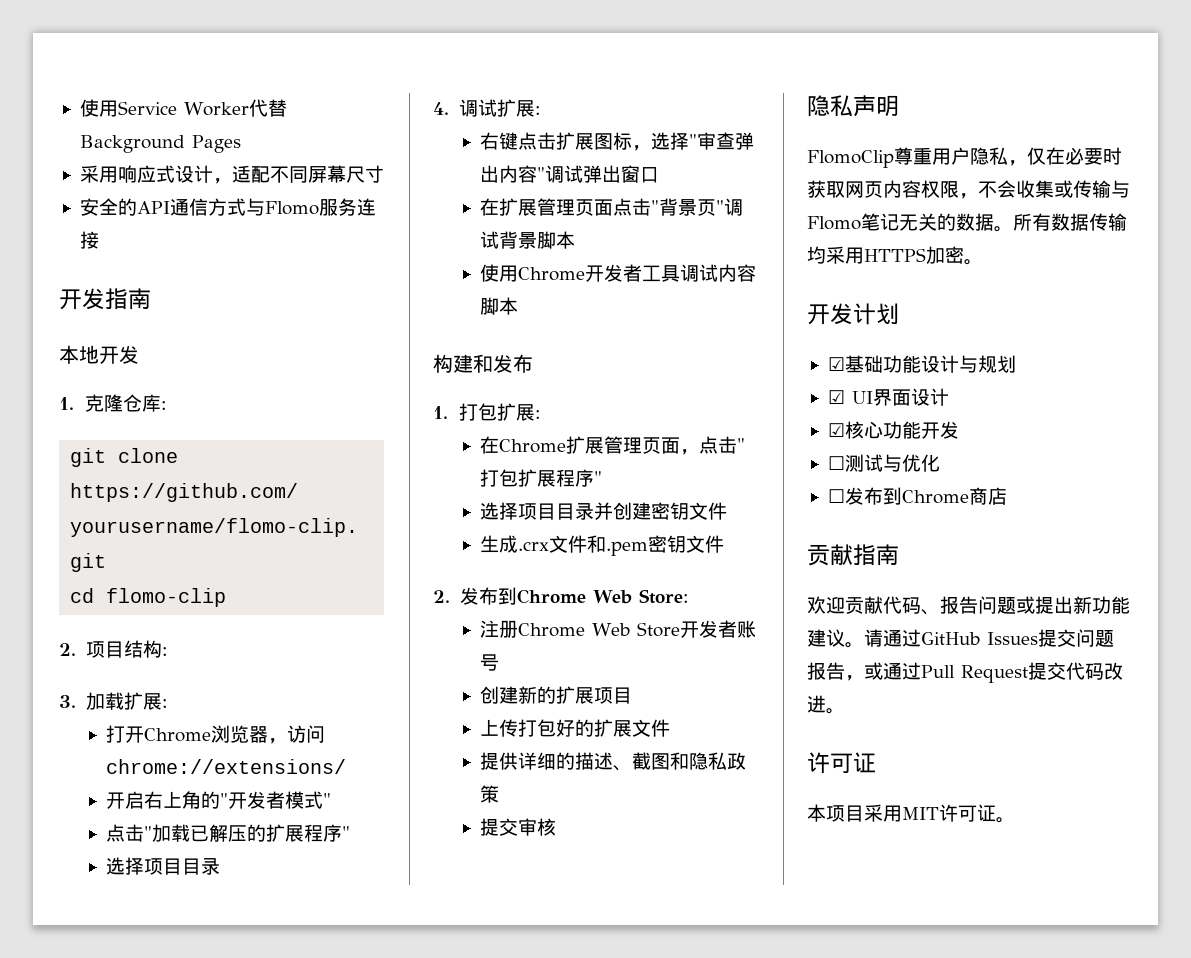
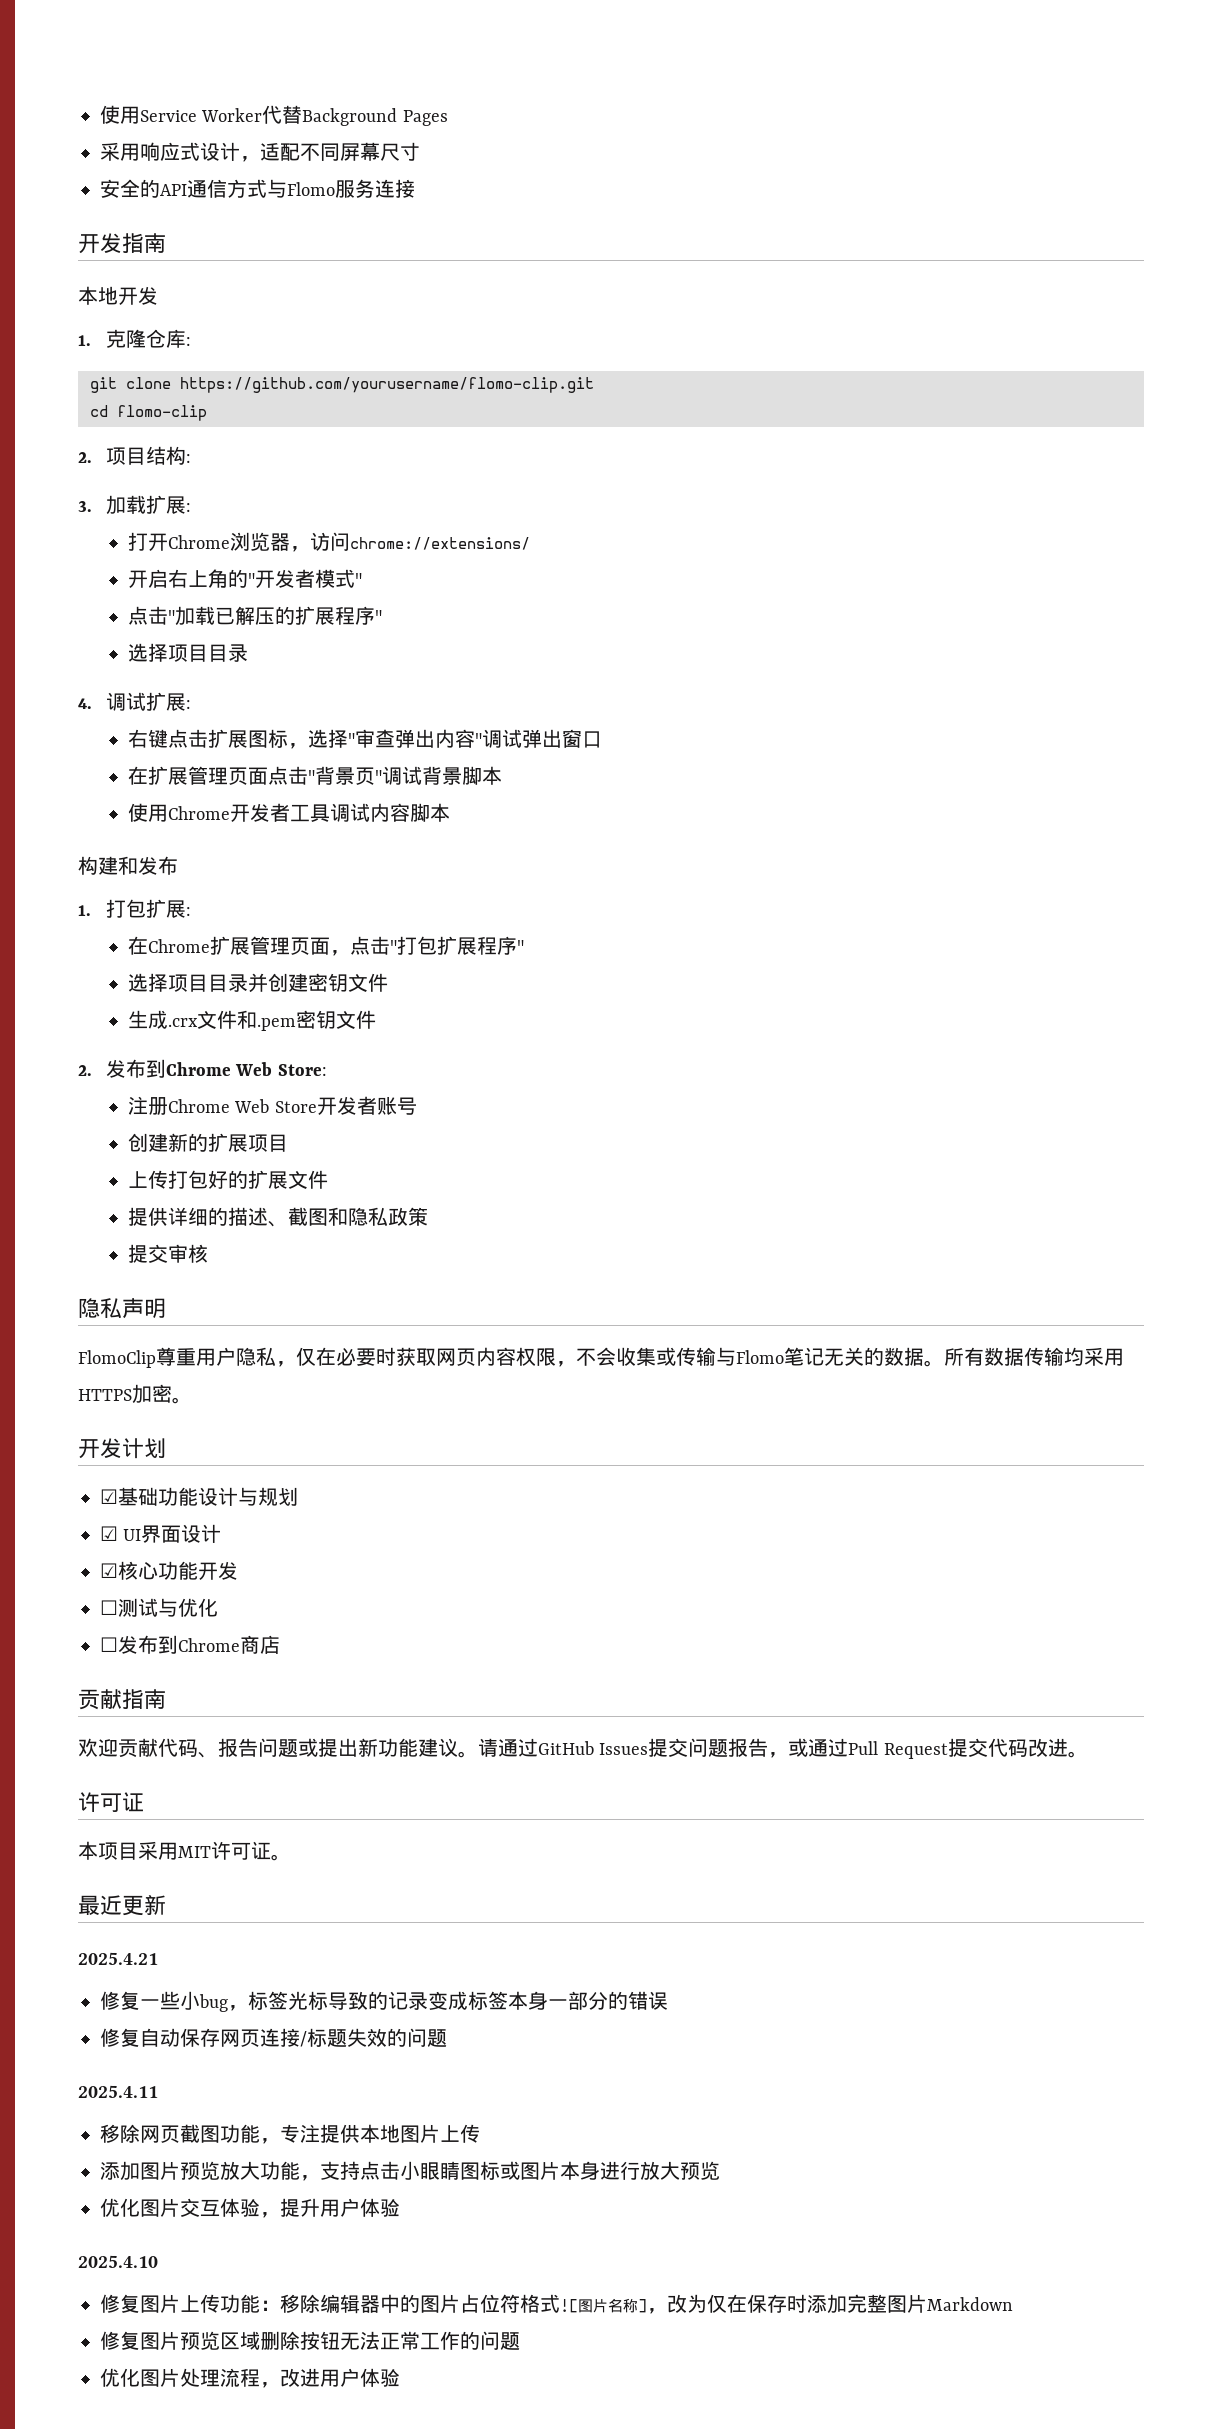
+ 最近更新
+ 2025.4.21
+ 修复一些小bug，标签光标导致的记录变成标签本身一部分的错误
+ 修复自动保存网页连接/标题失效的问题
+ 2025.4.11
+ 移除网页截图功能，专注提供本地图片上传
+ 添加图片预览放大功能，支持点击小眼睛图标或图片本身进行放大预览
+ 优化图片交互体验，提升用户体验
+ 2025.4.10
+ 修复图片上传功能：移除编辑器中的图片占位符格式![图片名称]，改为仅在保存时添加完整图片Markdown
+ 修复图片预览区域删除按钮无法正常工作的问题
+ 优化图片处理流程，改进用户体验

